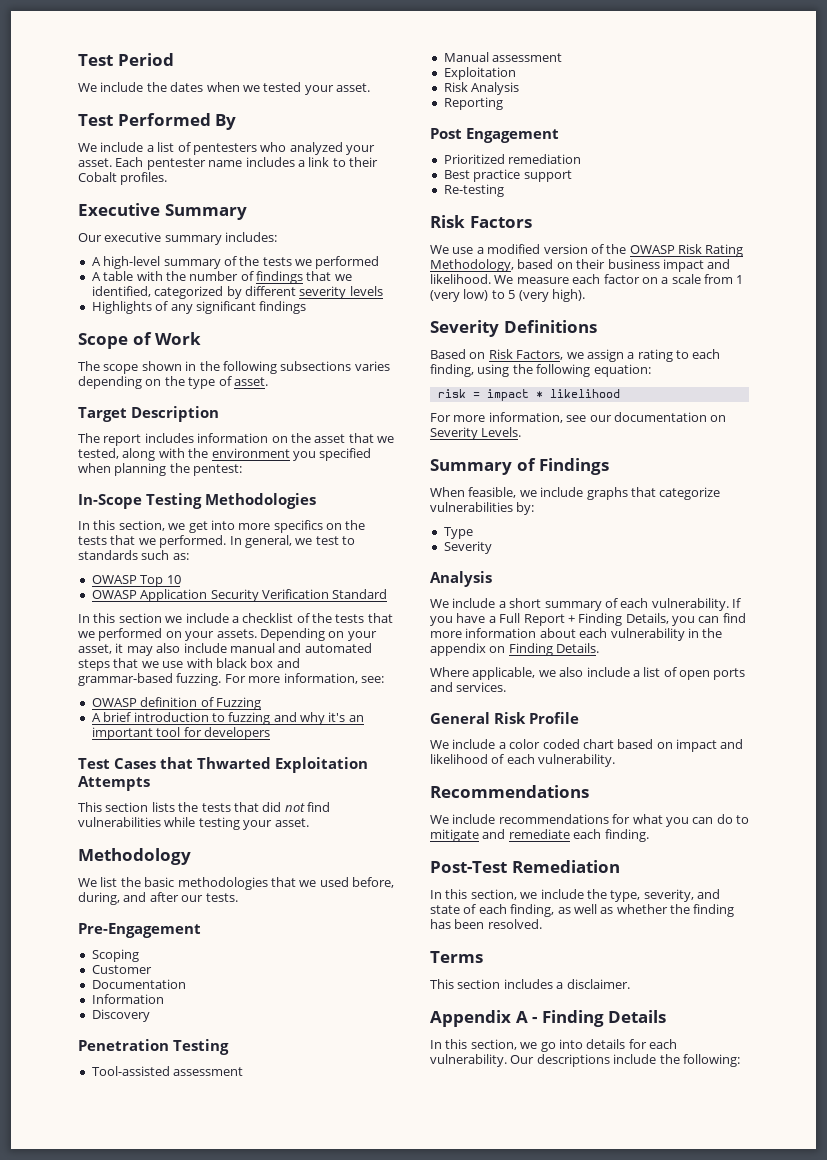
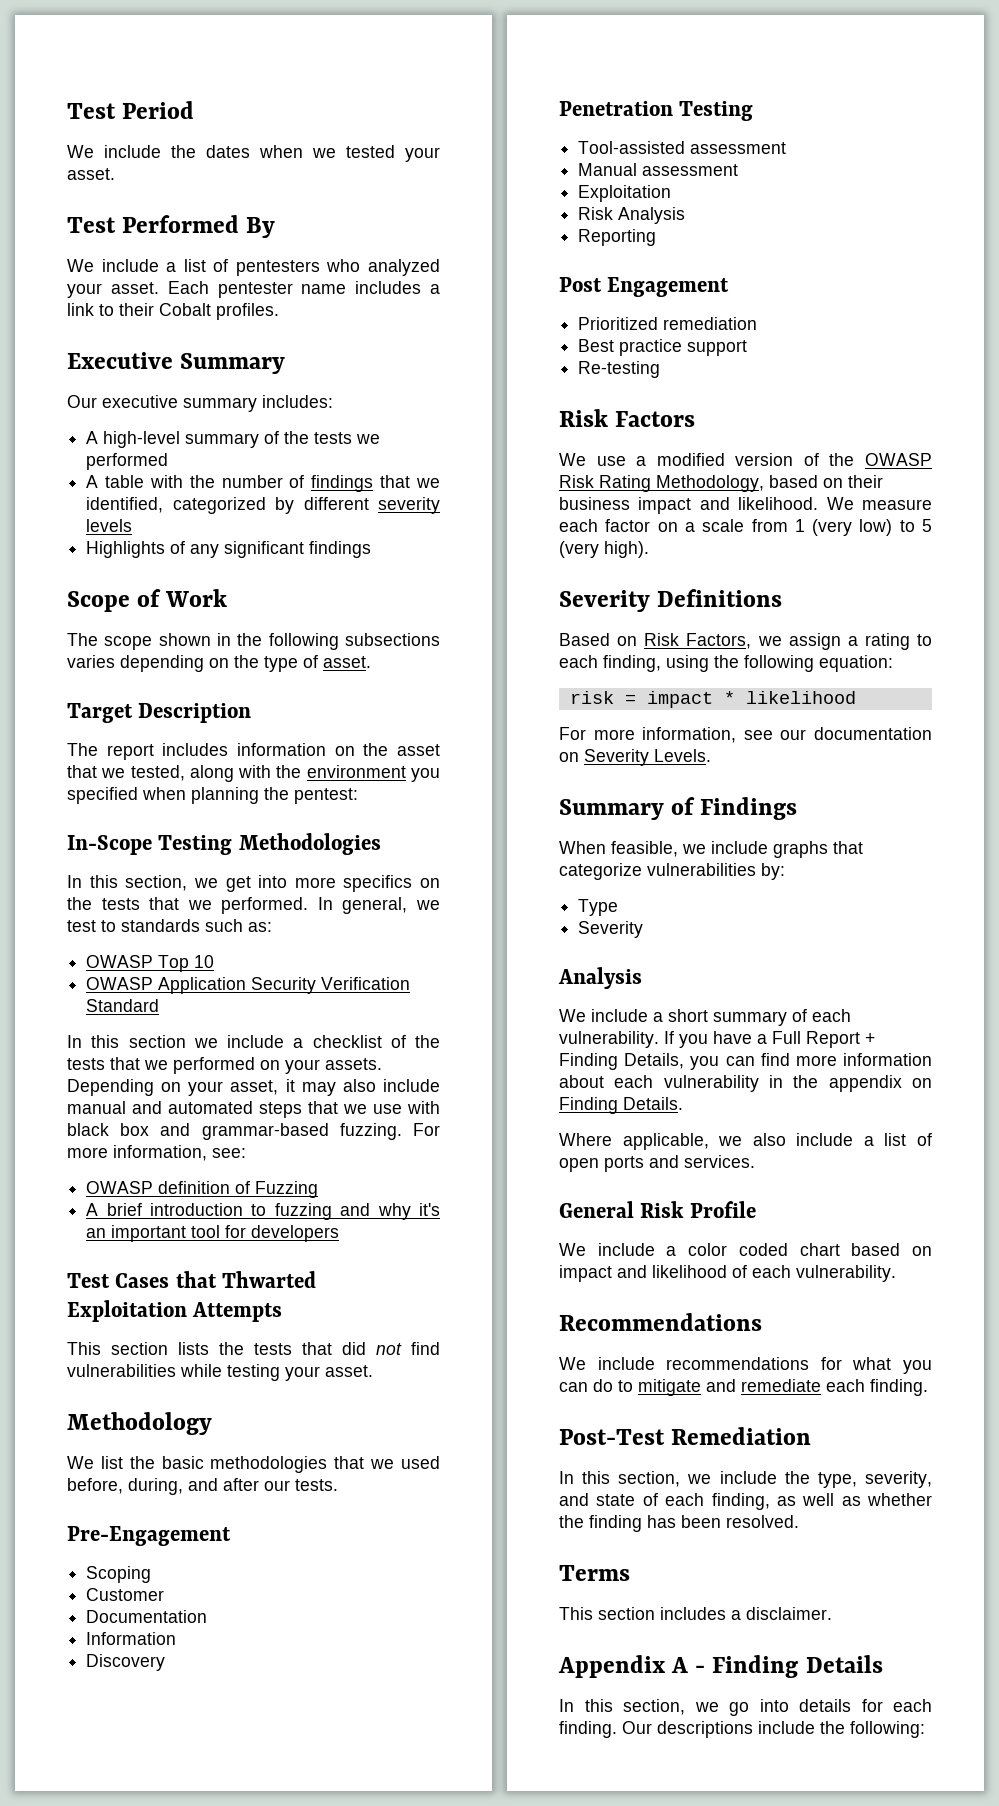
- In this section, we go into details for each vulnerability.
+ In this section, we go into details for each finding.

